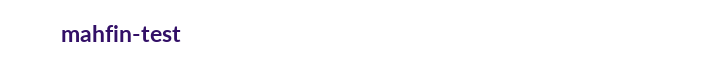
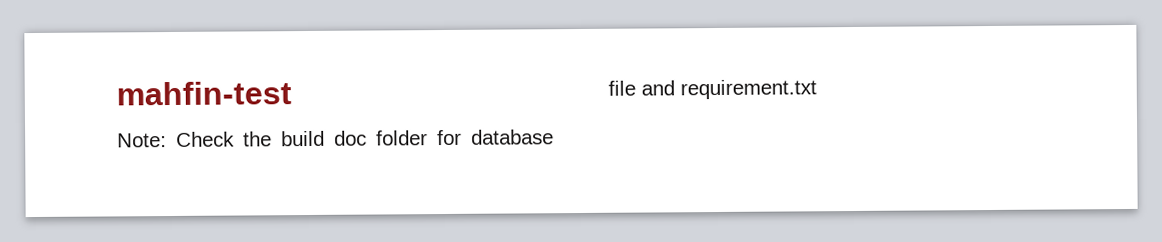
+ Note: Check the build doc folder for database file and requirement.txt

